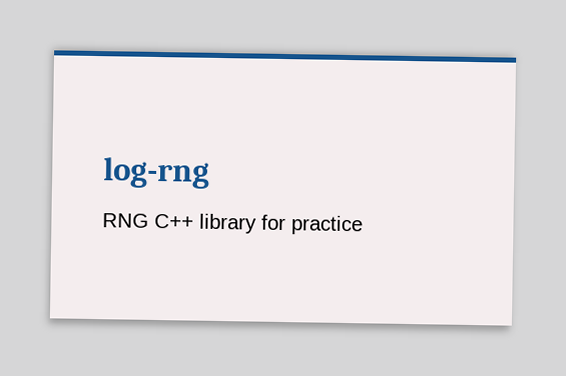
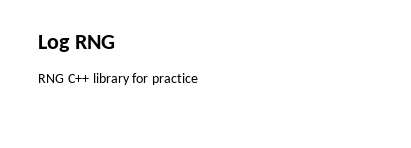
- log-rng
+ Log RNG

